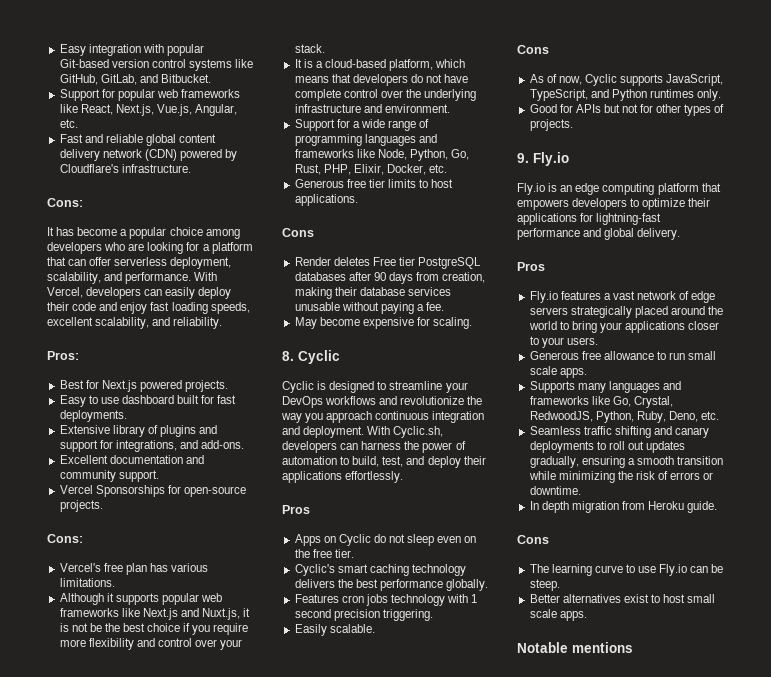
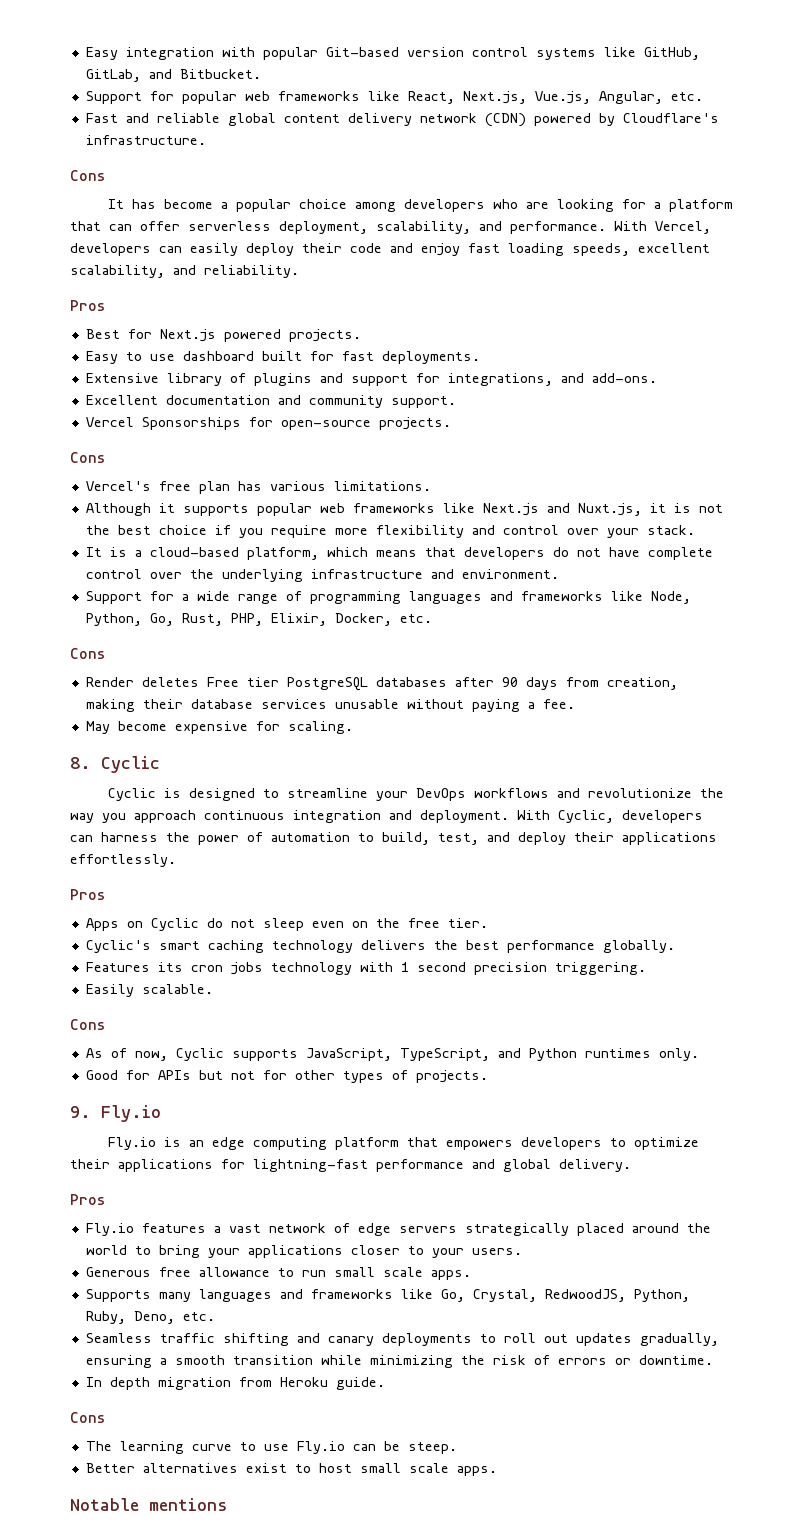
  Fast and reliable global content delivery network (CDN) powered by Cloudflare's infrastructure.
- Cons:
+ Cons
  With Vercel, developers can easily deploy their code and enjoy fast loading speeds, excellent scalability, and reliability.
- Pros:
+ Pros
  Vercel Sponsorships for open-source projects.
- Cons:
+ Cons
- Although it supports popular web frameworks like Next.js and Nuxt.js, it is not be the best choice if you require more flexibility and control over your stack.
+ Although it supports popular web frameworks like Next.js and Nuxt.js, it is not the best choice if you require more flexibility and control over your stack.
- Generous free tier limits to host applications.
- With Cyclic.sh, developers can harness the power of automation to build, test, and deploy their applications effortlessly.
+ With Cyclic, developers can harness the power of automation to build, test, and deploy their applications effortlessly.
- Features cron jobs technology with 1 second precision triggering.
+ Features its cron jobs technology with 1 second precision triggering.

